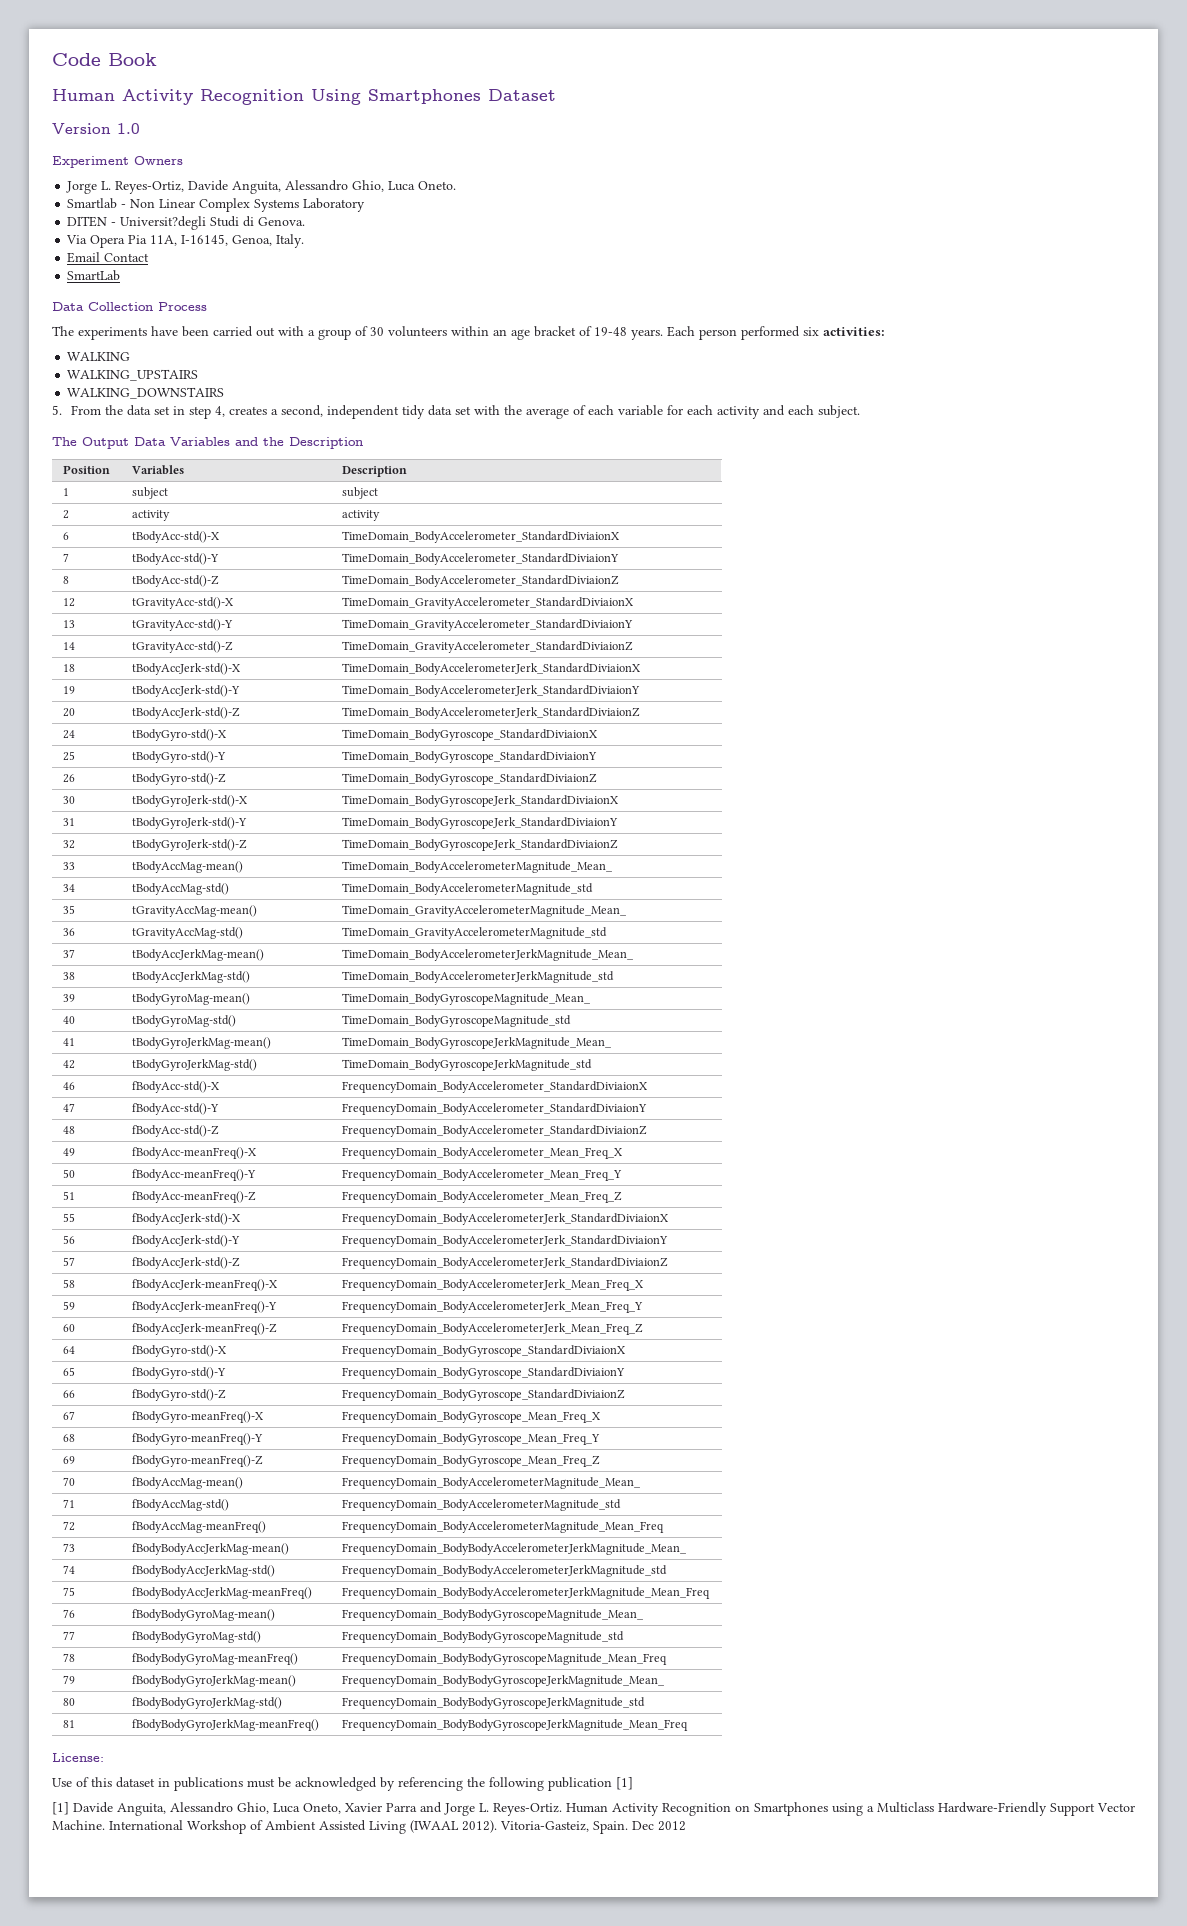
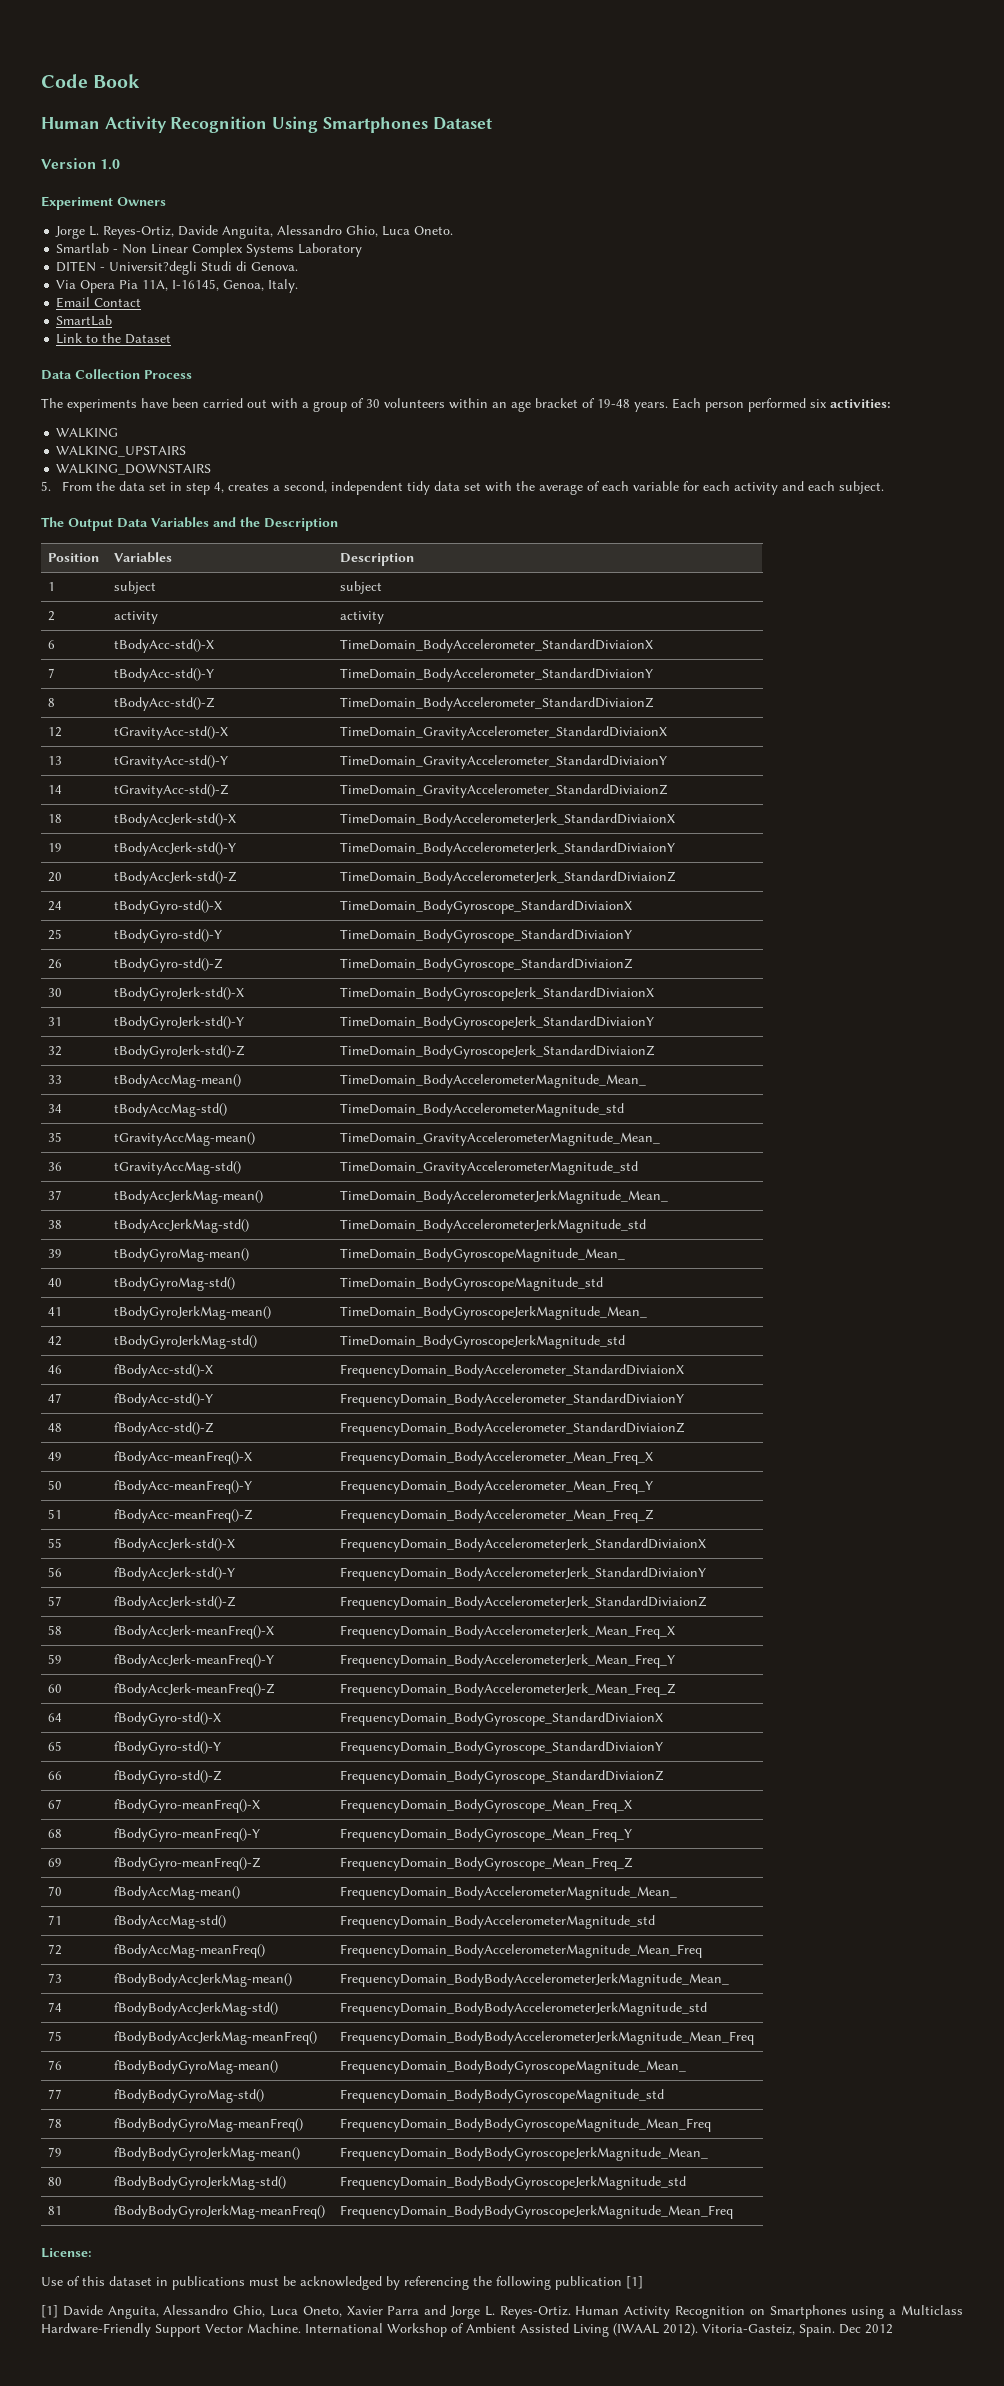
+ Link to the Dataset

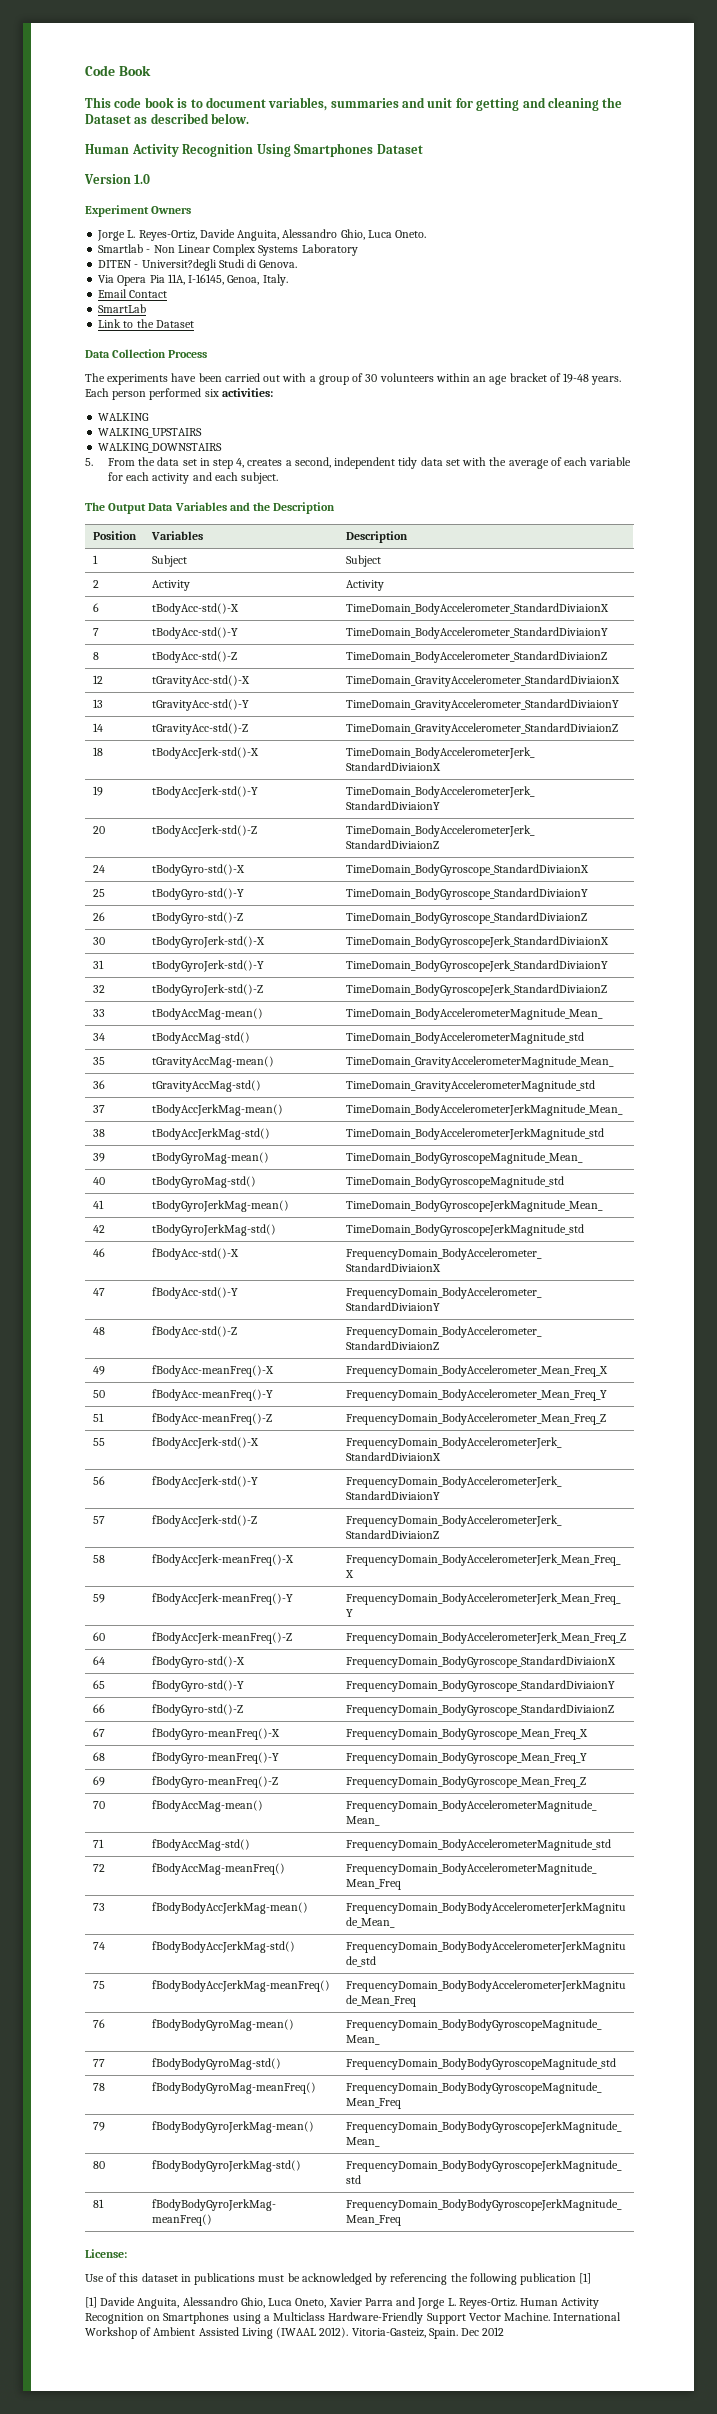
+ This code book is to document variables, summaries and unit for getting and cleaning the Dataset as described below.
- 1 | subject | subject
+ 1 | Subject | Subject
- 2 | activity | activity
+ 2 | Activity | Activity

